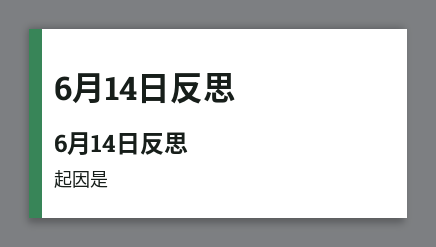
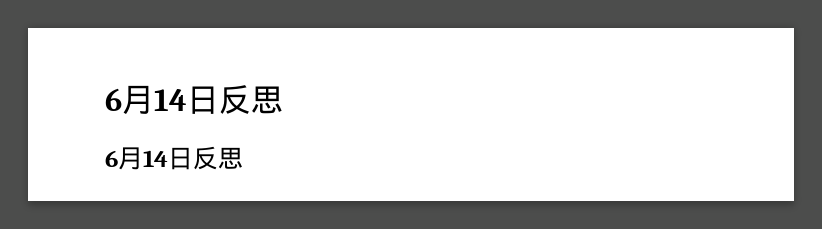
- 起因是

